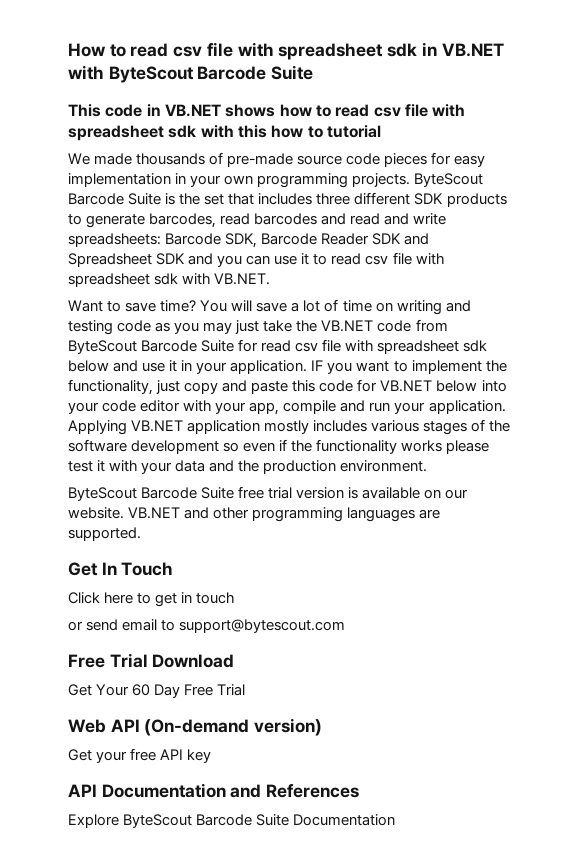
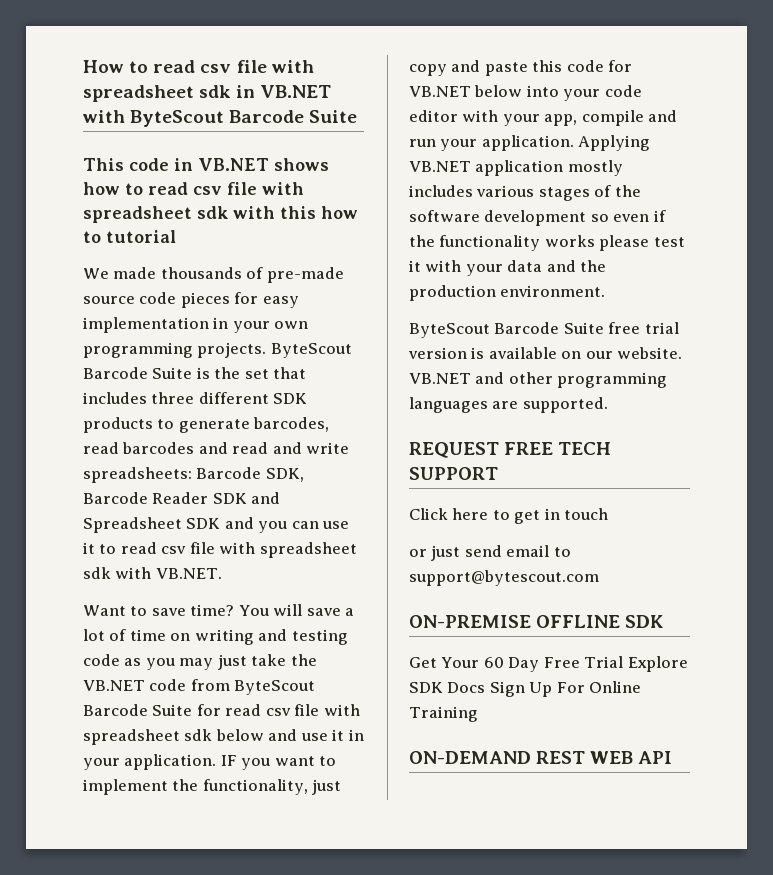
- Get In Touch
+ REQUEST FREE TECH SUPPORT
- or send email to support@bytescout.com
+ or just send email to support@bytescout.com
- Free Trial Download
+ ON-PREMISE OFFLINE SDK
- Get Your 60 Day Free Trial
- Web API (On-demand version)
- Get your free API key
- API Documentation and References
- Explore ByteScout Barcode Suite Documentation
+ Get Your 60 Day Free Trial Explore SDK Docs Sign Up For Online Training
+ ON-DEMAND REST WEB API

